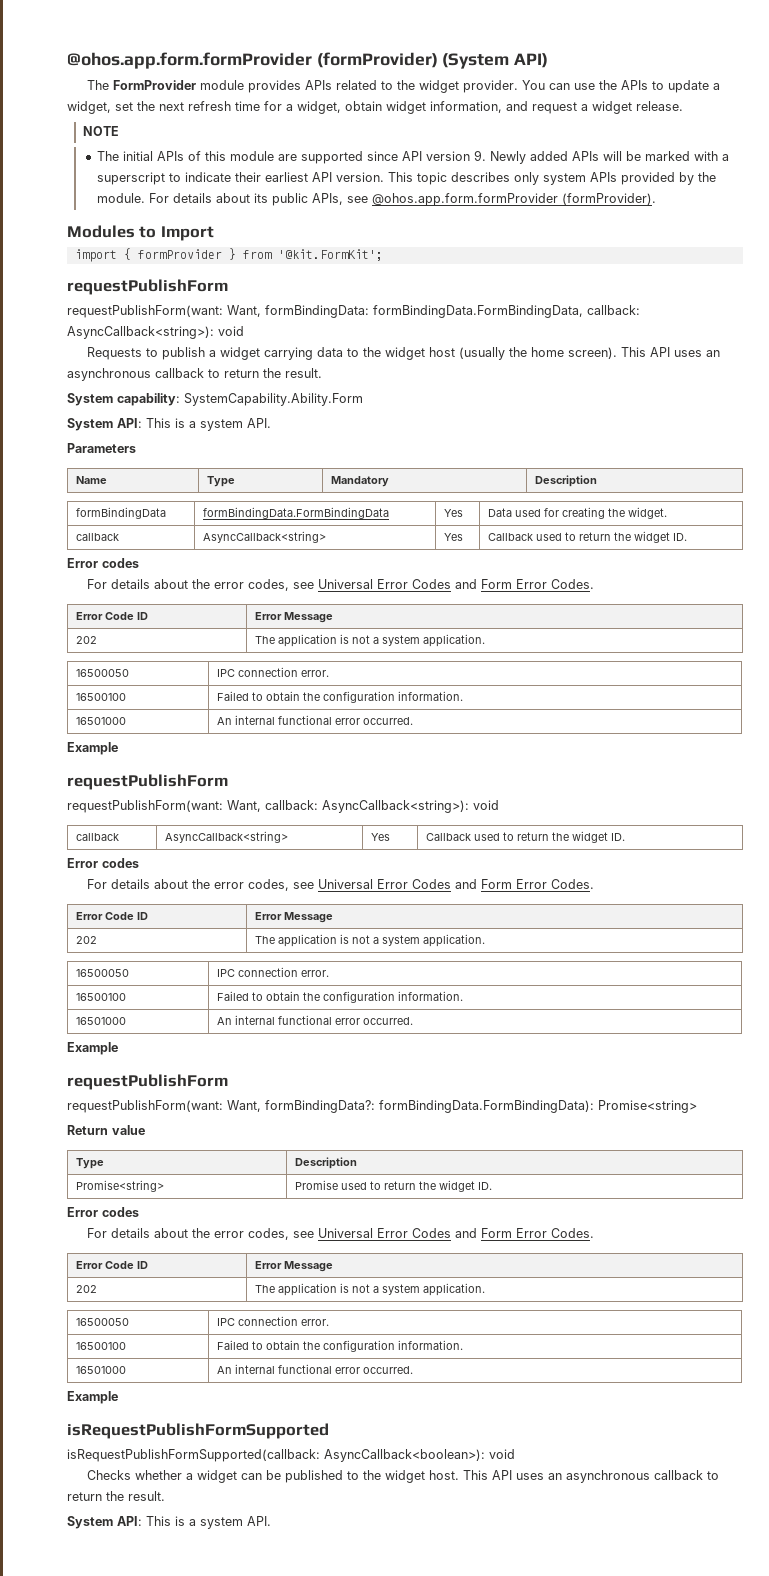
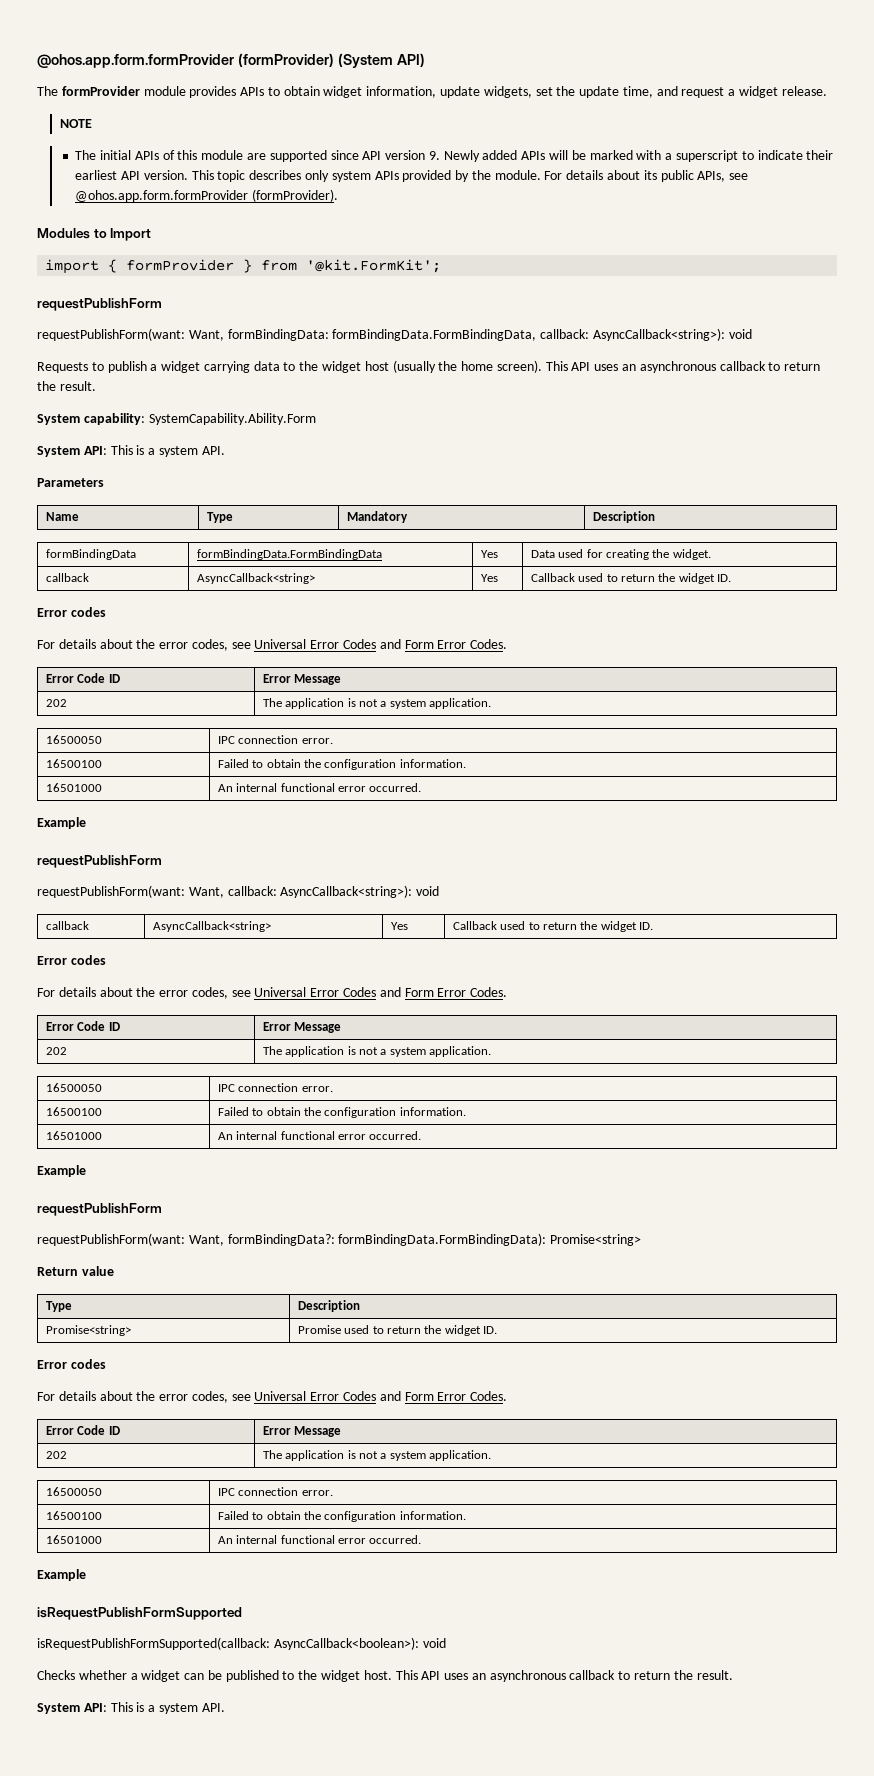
- The FormProvider module provides APIs related to the widget provider. You can use the APIs to update a widget, set the next refresh time for a widget, obtain widget information, and request a widget release.
+ The formProvider module provides APIs to obtain widget information, update widgets, set the update time, and request a widget release.

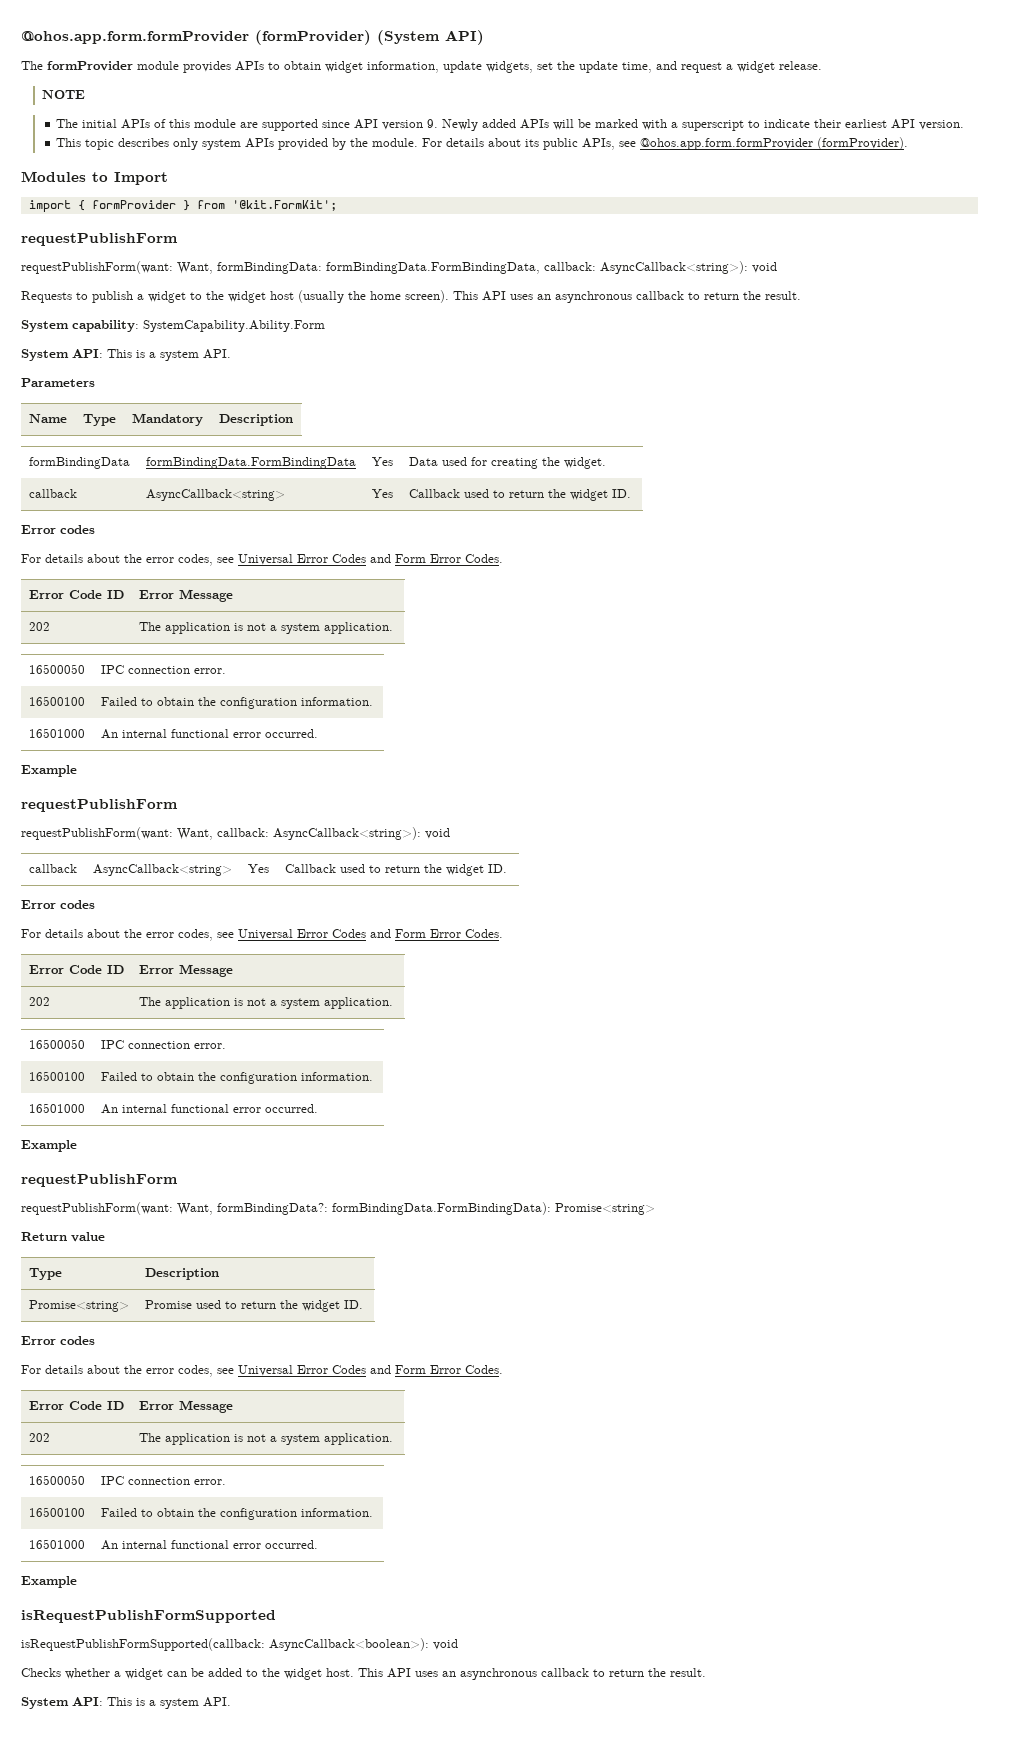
- The initial APIs of this module are supported since API version 9. Newly added APIs will be marked with a superscript to indicate their earliest API version. This topic describes only system APIs provided by the module.
+ The initial APIs of this module are supported since API version 9. Newly added APIs will be marked with a superscript to indicate their earliest API version.
+ This topic describes only system APIs provided by the module.
- Requests to publish a widget carrying data to the widget host (usually the home screen).
+ Requests to publish a widget to the widget host (usually the home screen).
- Checks whether a widget can be published to the widget host.
+ Checks whether a widget can be added to the widget host.

